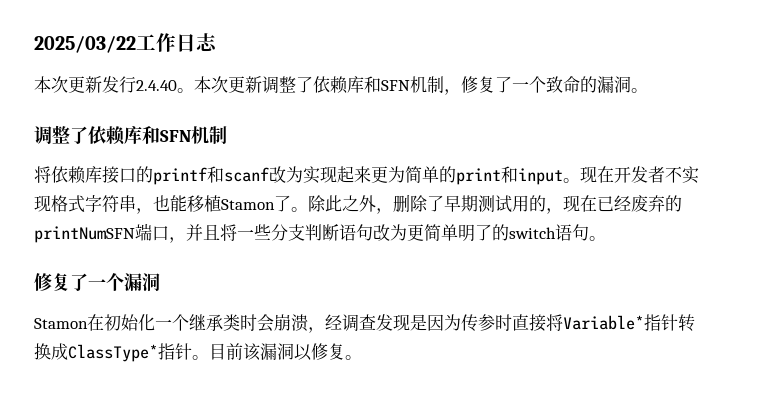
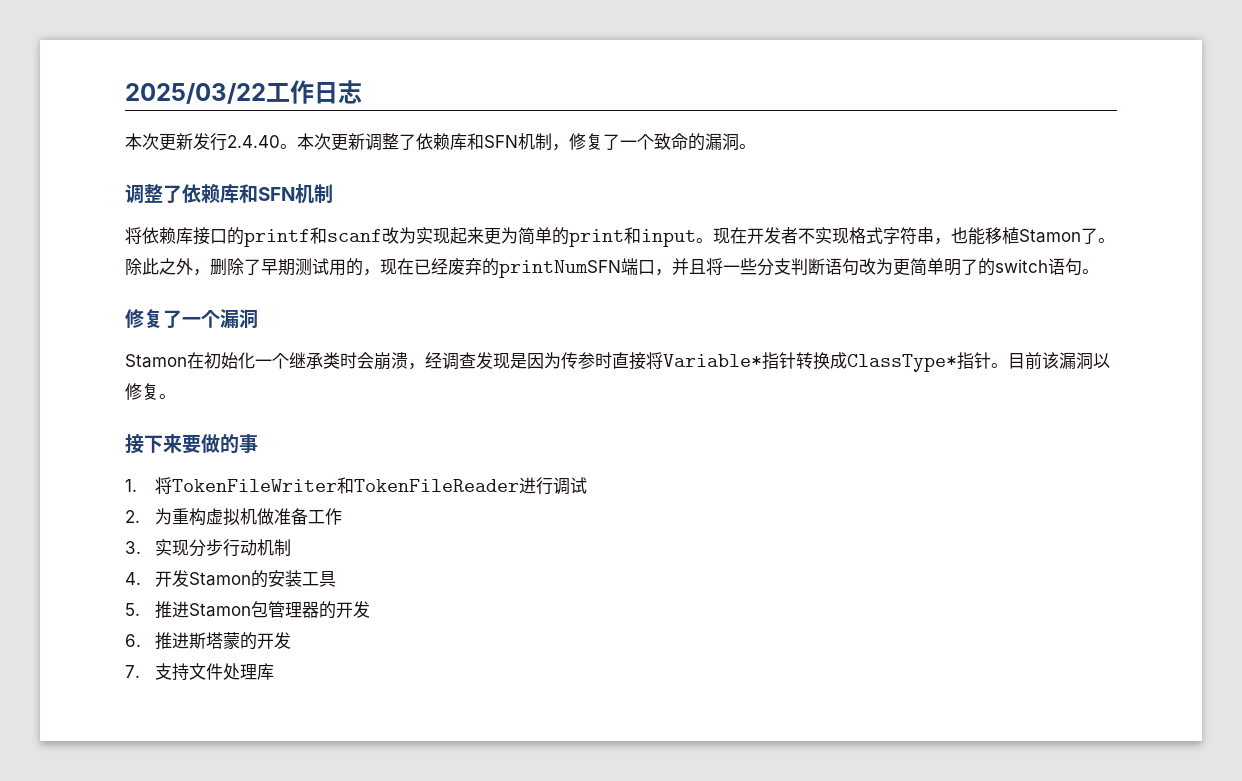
+ 接下来要做的事
+ 1.将TokenFileWriter和TokenFileReader进行调试
+ 2.为重构虚拟机做准备工作
+ 3.实现分步行动机制
+ 4.开发Stamon的安装工具
+ 5.推进Stamon包管理器的开发
+ 6.推进斯塔蒙的开发
+ 7.支持文件处理库

